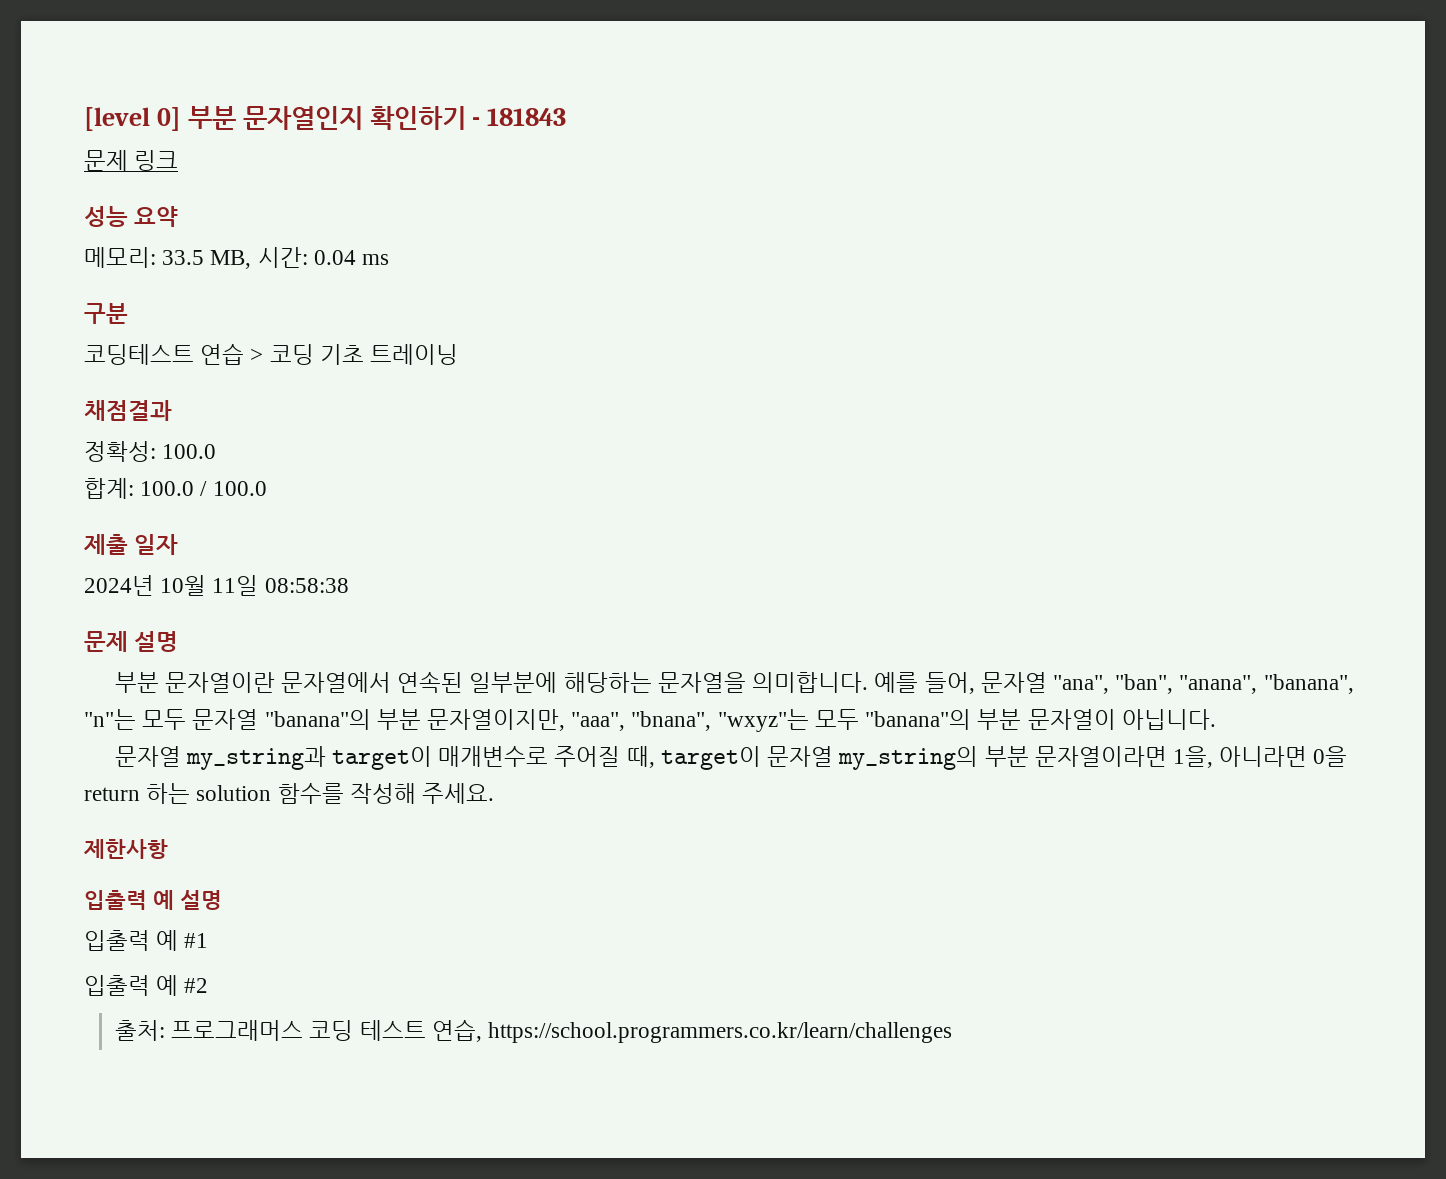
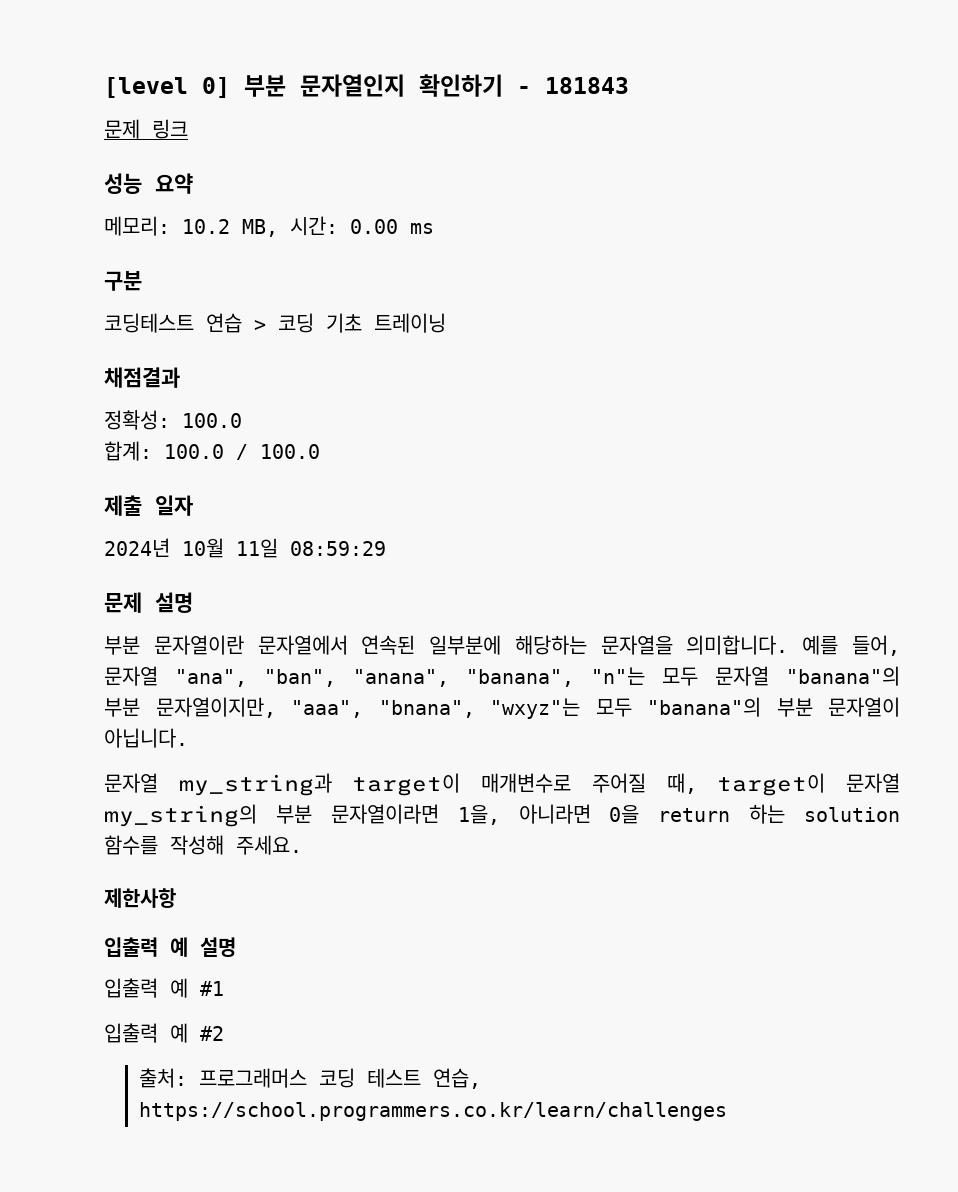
- 메모리: 33.5 MB, 시간: 0.04 ms
+ 메모리: 10.2 MB, 시간: 0.00 ms
- 2024년 10월 11일 08:58:38
+ 2024년 10월 11일 08:59:29

